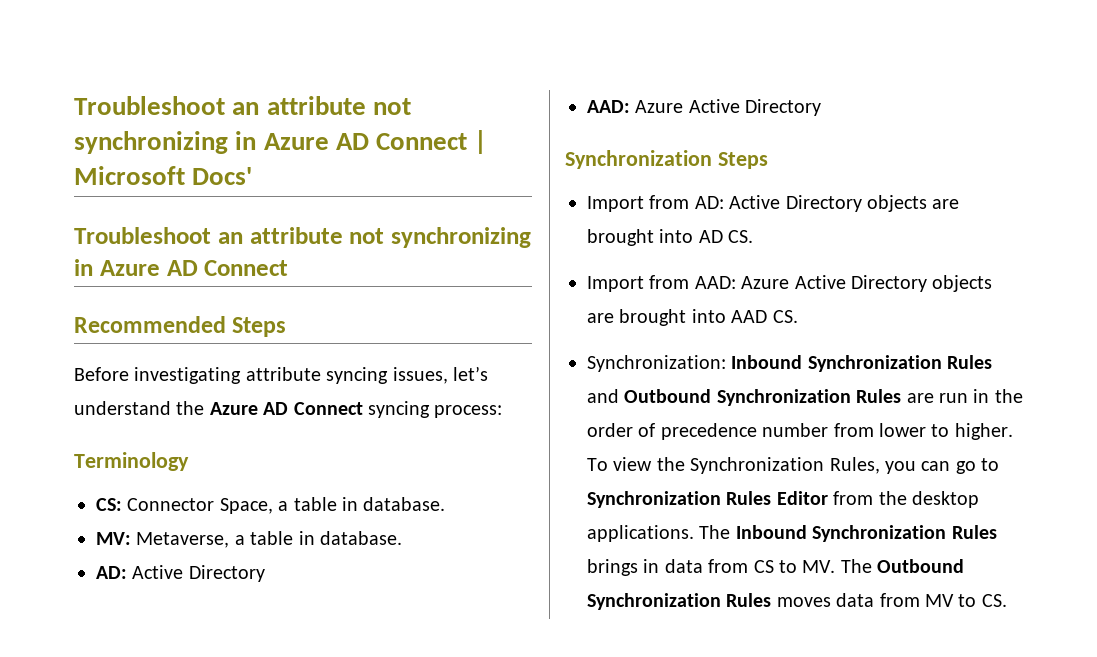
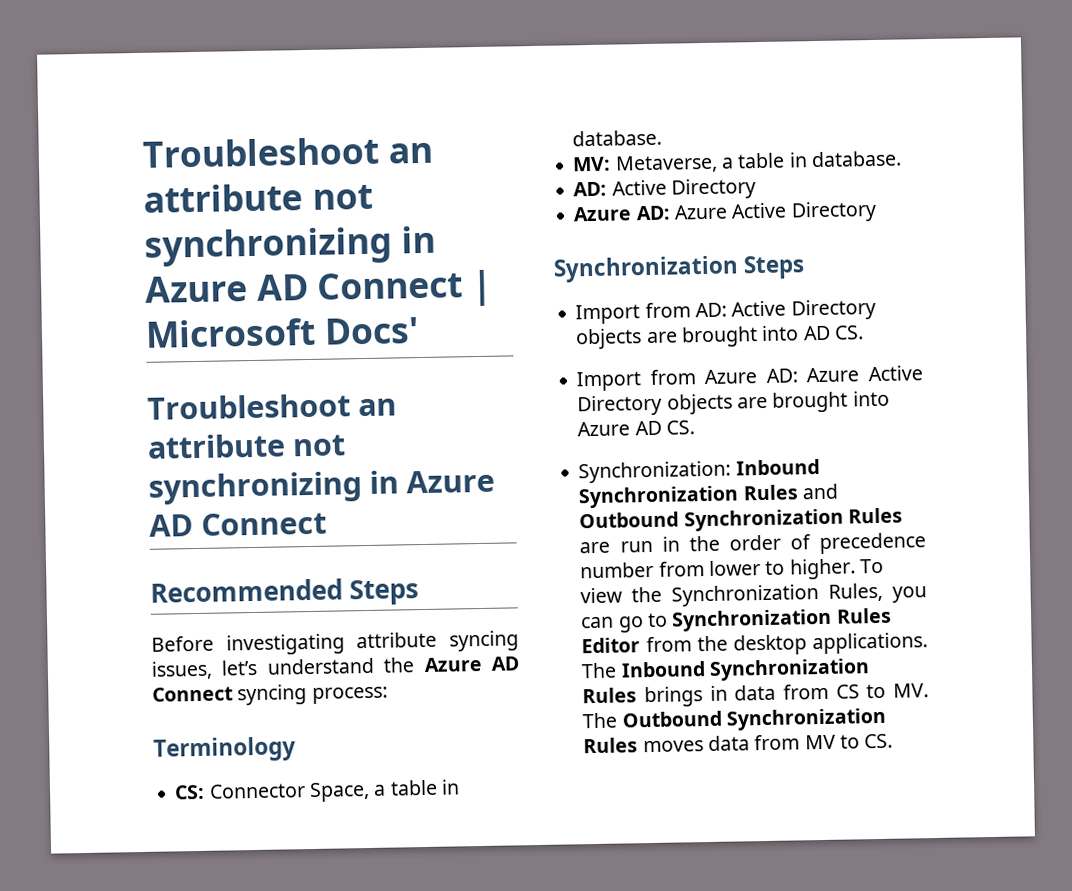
  MV: Metaverse, a table in database.
  AD: Active Directory
- AAD: Azure Active Directory
+ Azure AD: Azure Active Directory
- Import from AAD: Azure Active Directory objects are brought into AAD CS.
+ Import from Azure AD: Azure Active Directory objects are brought into Azure AD CS.

